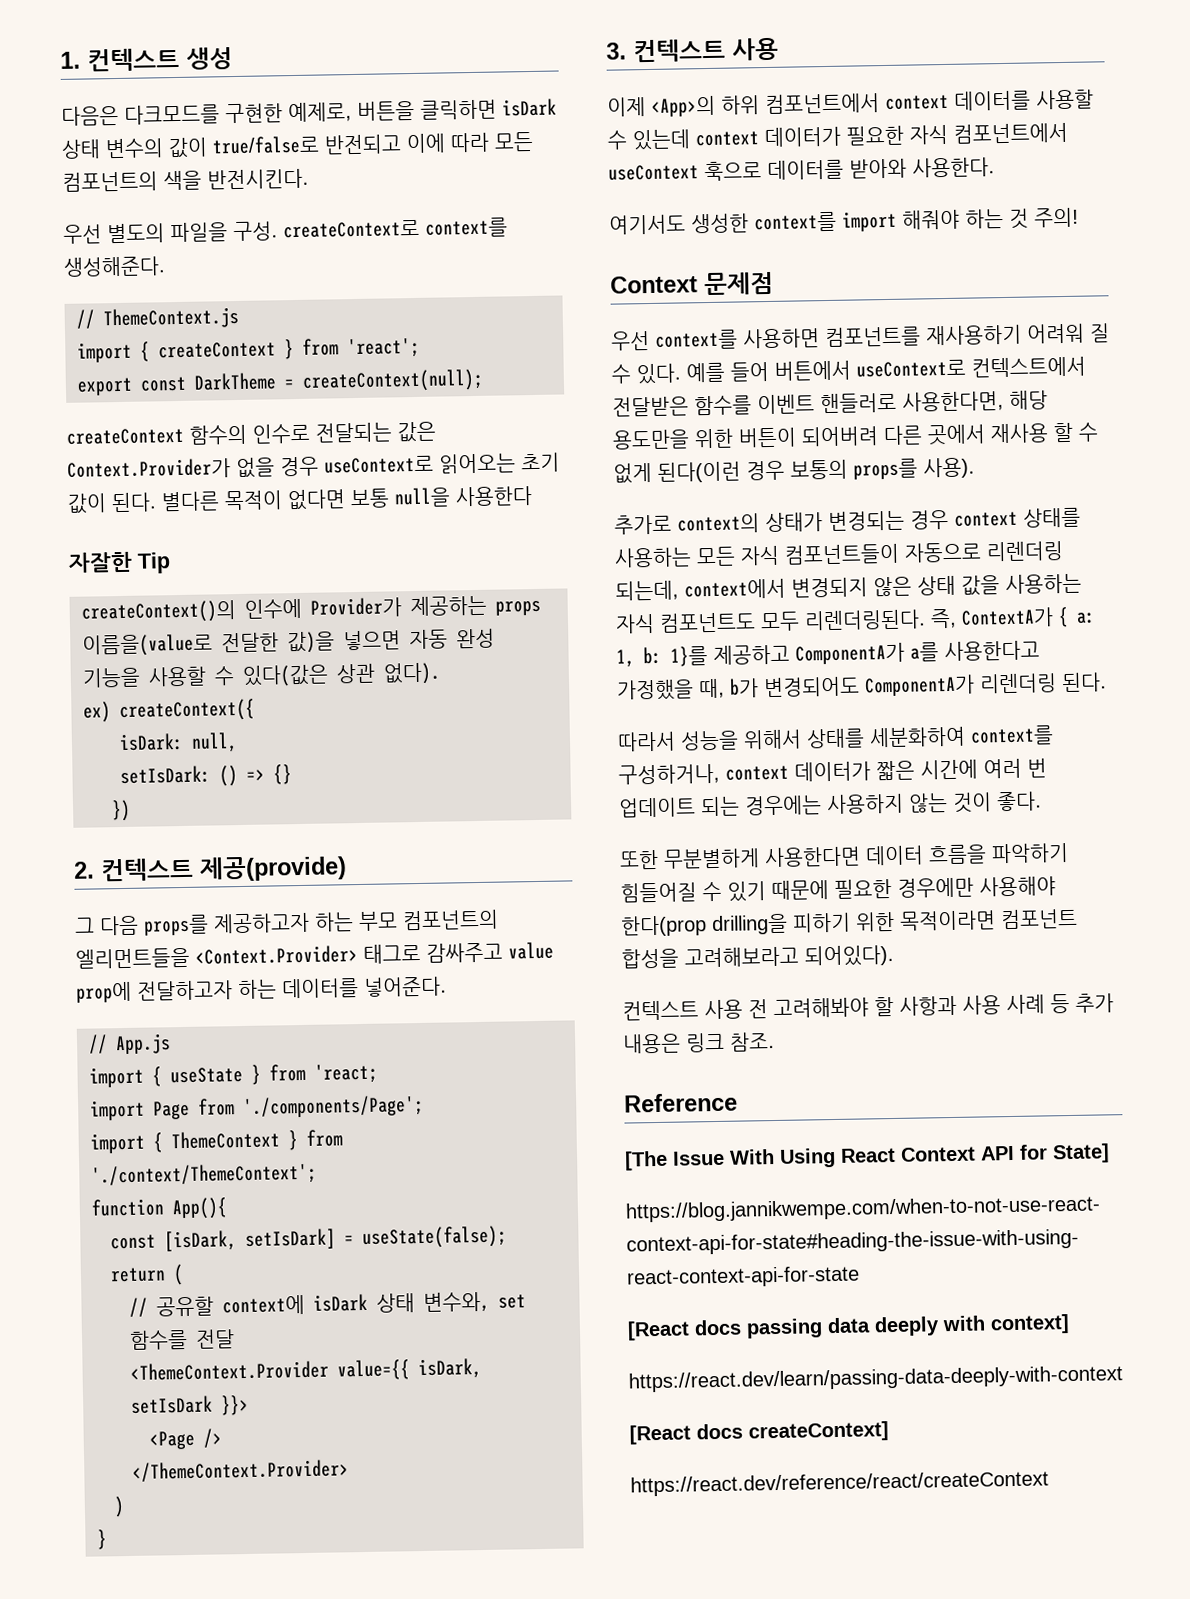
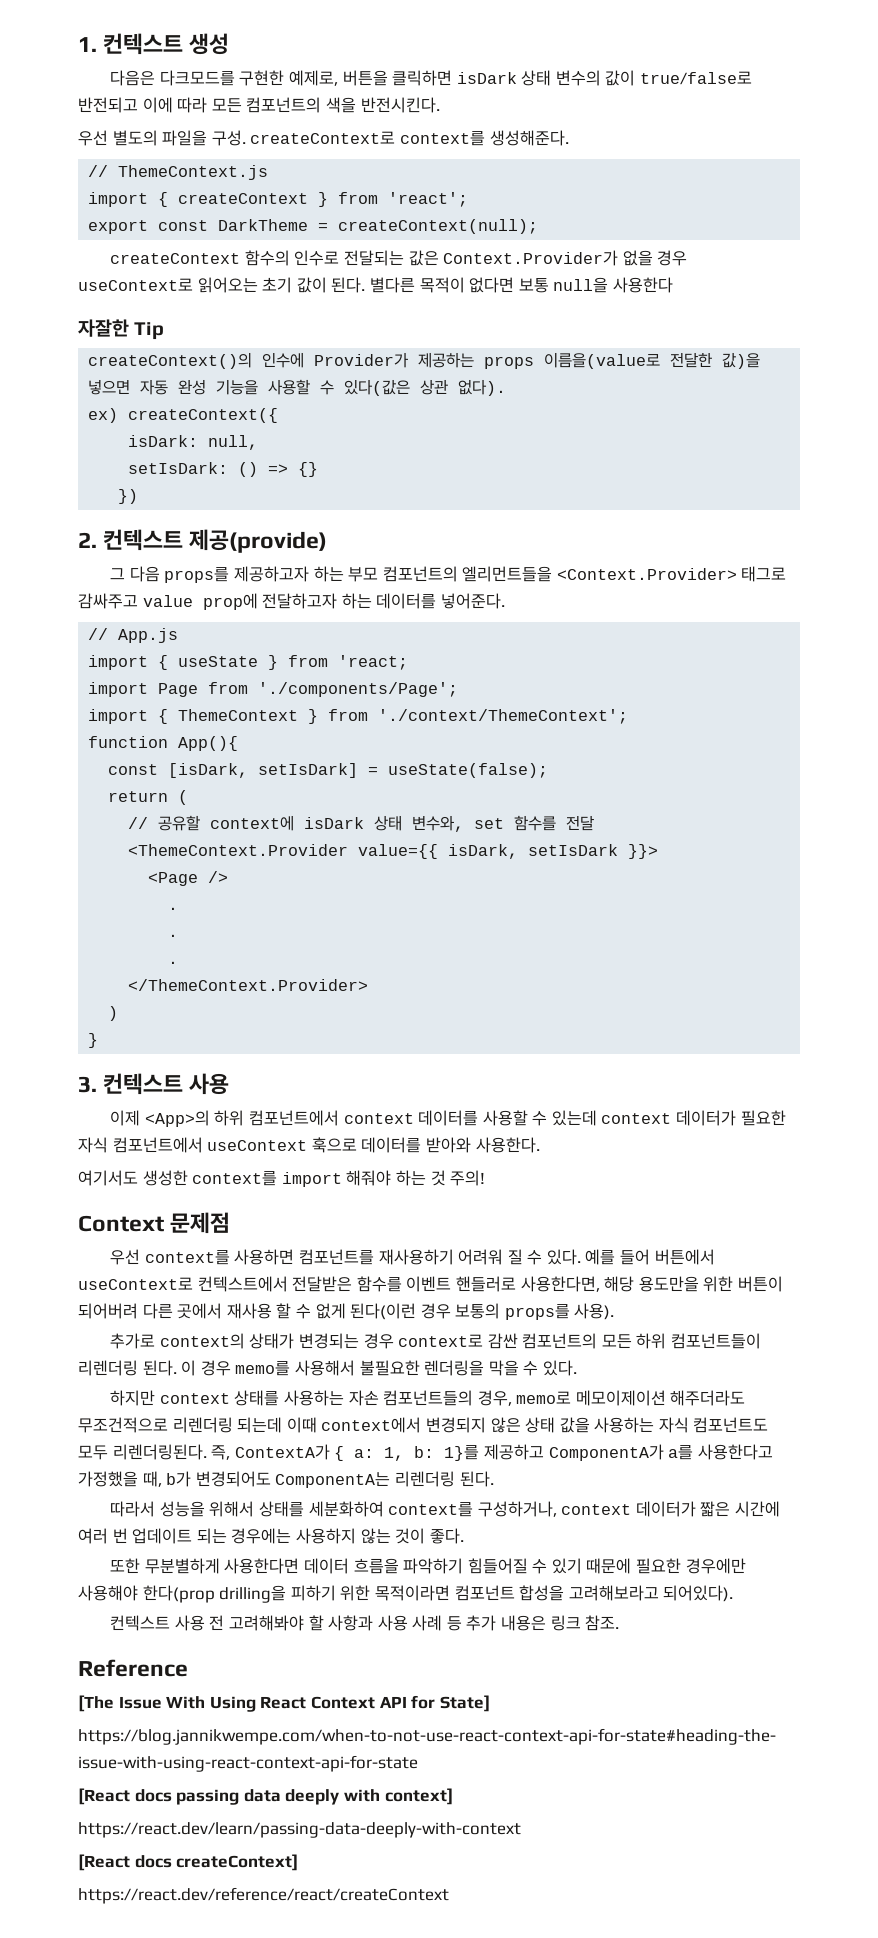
  <Page />
+ .
+ .
+ .
- 추가로 context의 상태가 변경되는 경우 context 상태를 사용하는 모든 자식 컴포넌트들이 자동으로 리렌더링 되는데, context에서 변경되지 않은 상태 값을 사용하는 자식 컴포넌트도 모두 리렌더링된다.
+ 추가로 context의 상태가 변경되는 경우 context로 감싼 컴포넌트의 모든 하위 컴포넌트들이 리렌더링 된다. 이 경우 memo를 사용해서 불필요한 렌더링을 막을 수 있다.
+ 하지만 context 상태를 사용하는 자손 컴포넌트들의 경우, memo로 메모이제이션 해주더라도 무조건적으로 리렌더링 되는데 이때 context에서 변경되지 않은 상태 값을 사용하는 자식 컴포넌트도 모두 리렌더링된다.
- 즉, ContextA가 { a: 1, b: 1}를 제공하고 ComponentA가 a를 사용한다고 가정했을 때, b가 변경되어도 ComponentA가 리렌더링 된다.
+ 즉, ContextA가 { a: 1, b: 1}를 제공하고 ComponentA가 a를 사용한다고 가정했을 때, b가 변경되어도 ComponentA는 리렌더링 된다.

